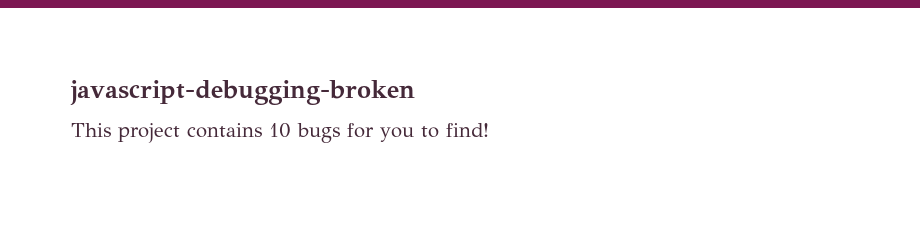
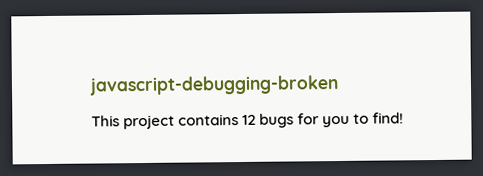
- This project contains 10 bugs for you to find!
+ This project contains 12 bugs for you to find!

